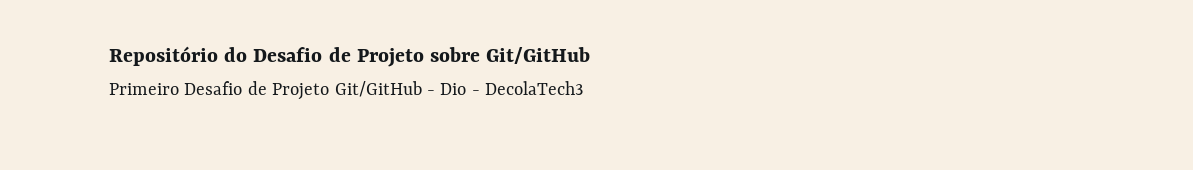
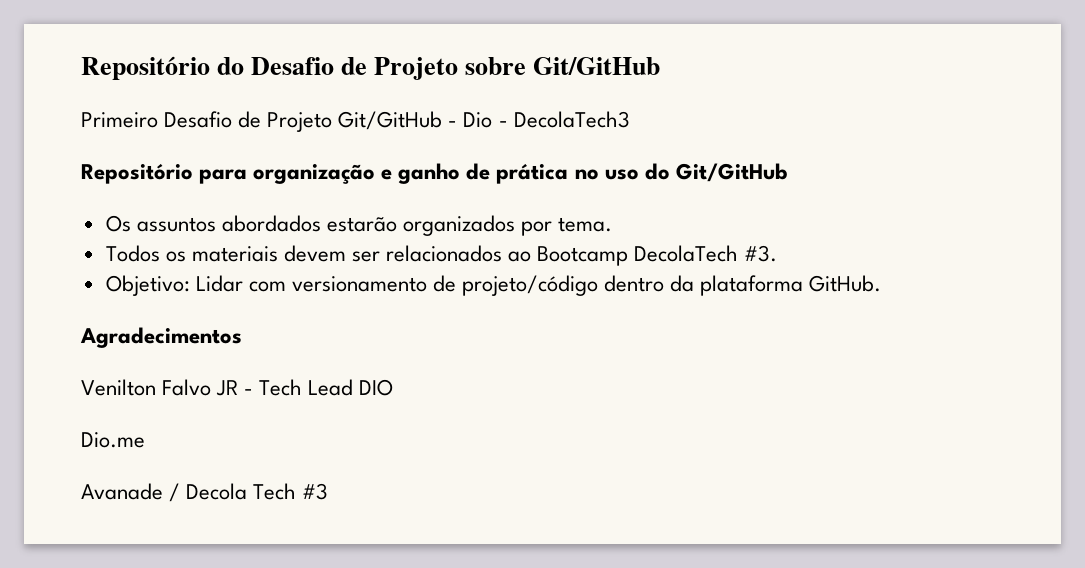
+ Repositório para organização e ganho de prática no uso do Git/GitHub
+ Os assuntos abordados estarão organizados por tema.
+ Todos os materiais devem ser relacionados ao Bootcamp DecolaTech #3.
+ Objetivo: Lidar com versionamento de projeto/código dentro da plataforma GitHub.
+ Agradecimentos
+ Venilton Falvo JR - Tech Lead DIO
+ Dio.me
+ Avanade / Decola Tech #3

